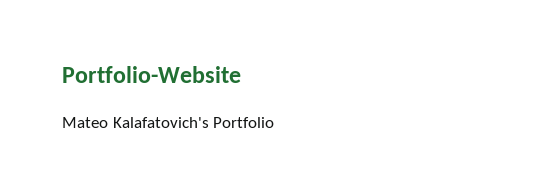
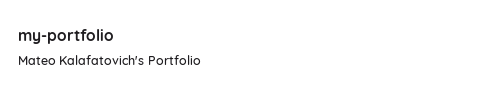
- Portfolio-Website
+ my-portfolio

